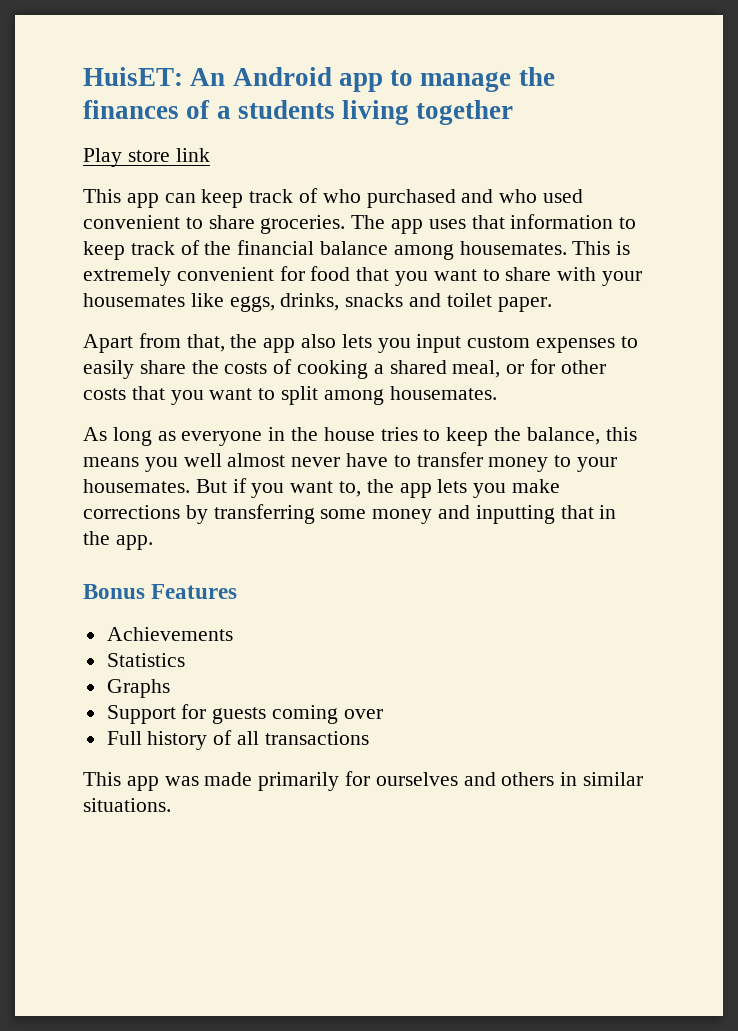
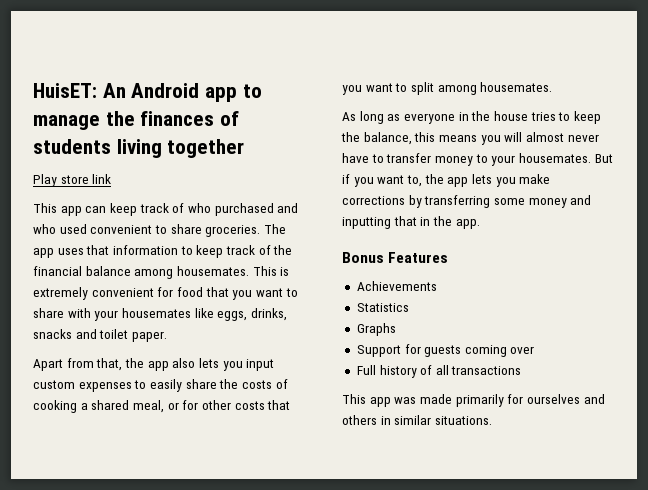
- HuisET: An Android app to manage the finances of a students living together
+ HuisET: An Android app to manage the finances of students living together
- As long as everyone in the house tries to keep the balance, this means you well almost never have to transfer money to your housemates.
+ As long as everyone in the house tries to keep the balance, this means you will almost never have to transfer money to your housemates.

